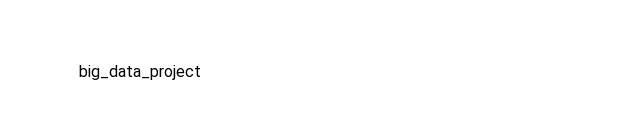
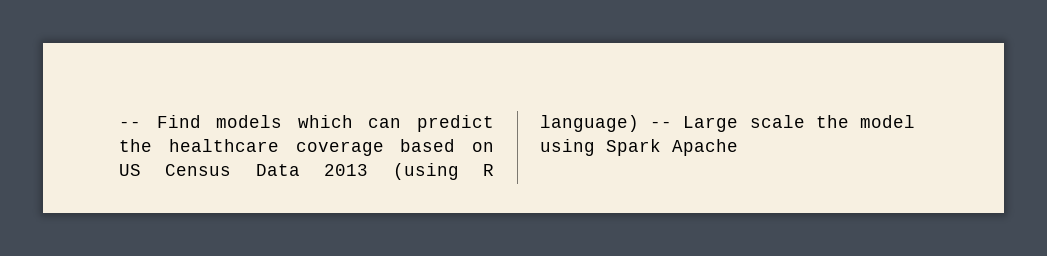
- big_data_project
+ -- Find models which can predict the healthcare coverage based on US Census Data 2013 (using R language) -- Large scale the model using Spark Apache

